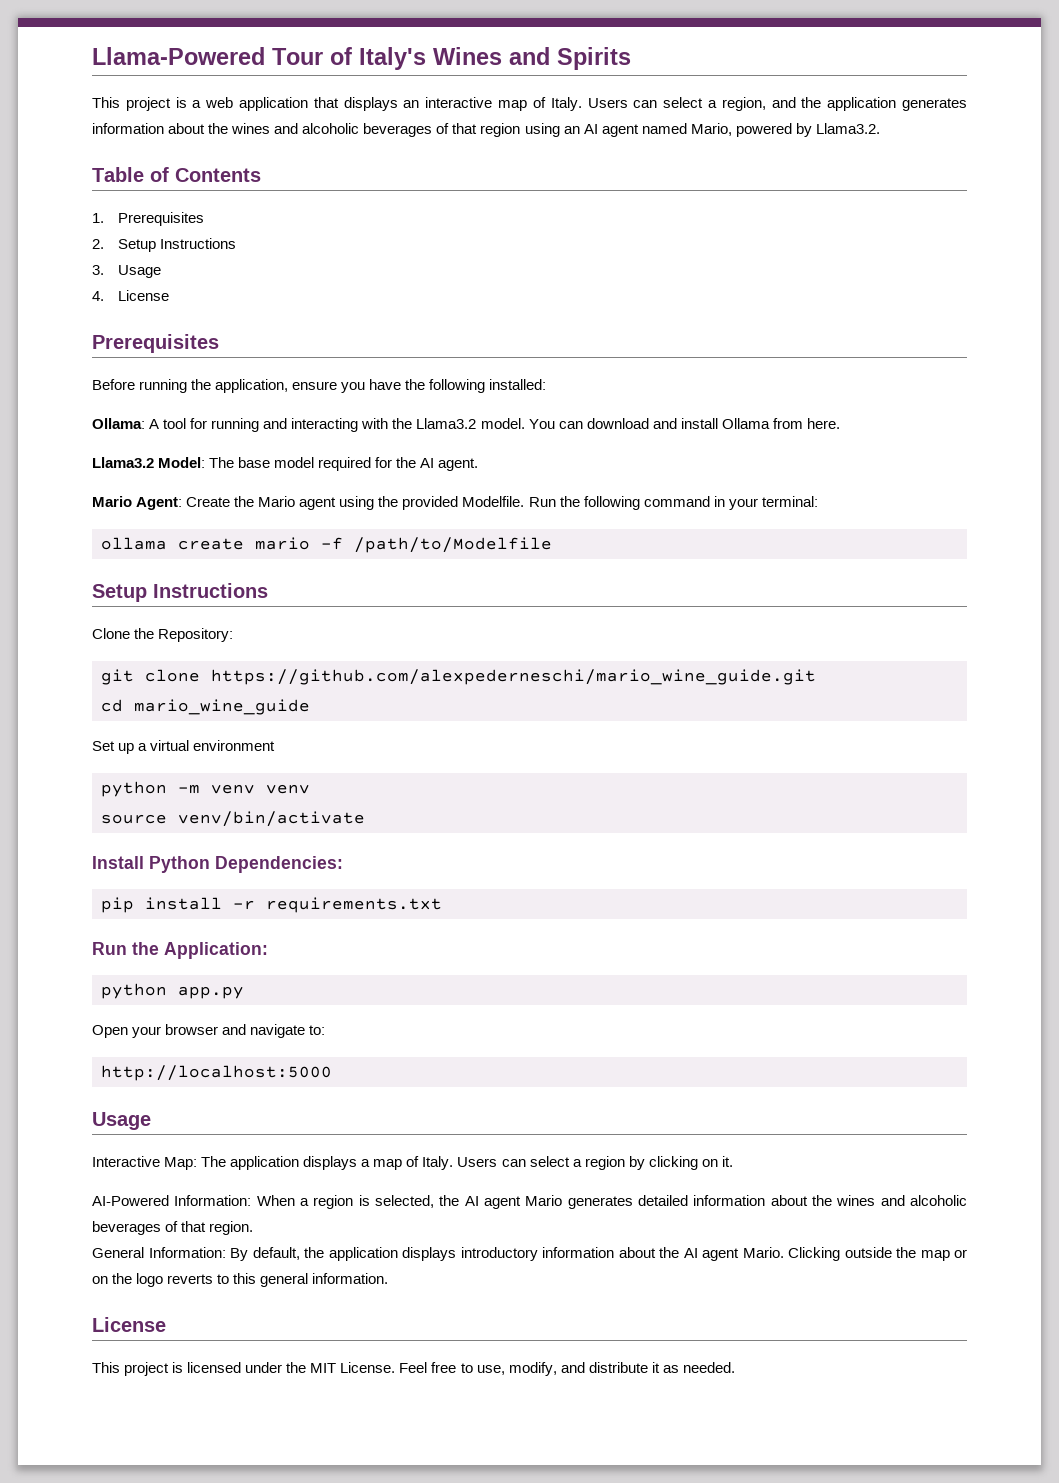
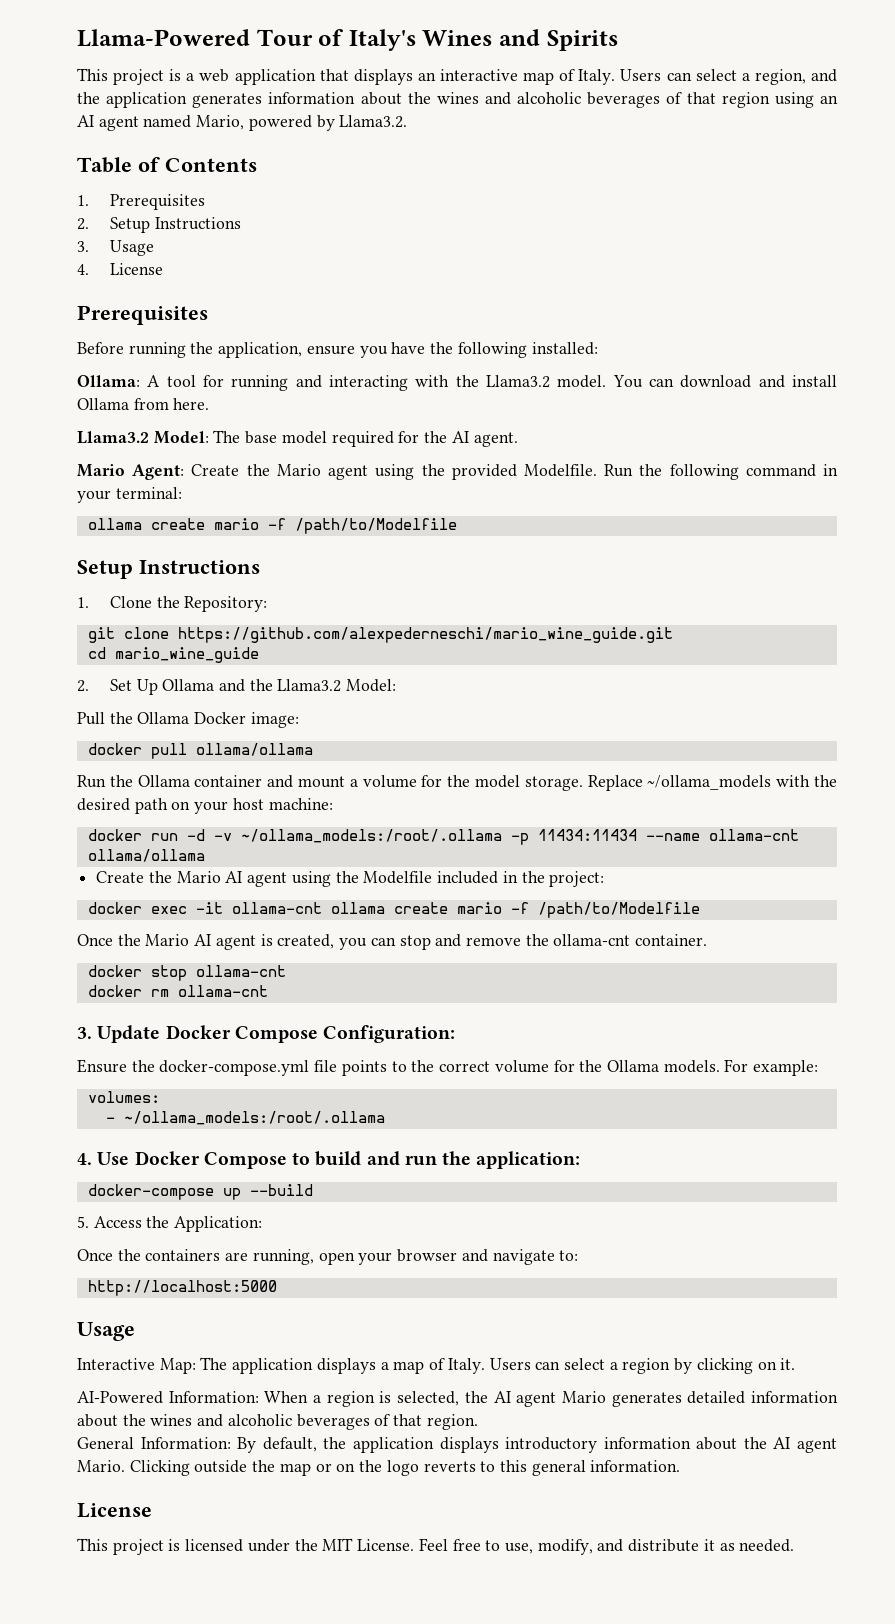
- Clone the Repository:
+ 1. Clone the Repository:
- Set up a virtual environment
- python -m venv venv
- source venv/bin/activate
- Install Python Dependencies:
- pip install -r requirements.txt
- Run the Application:
- python app.py
- Open your browser and navigate to:
+ 2. Set Up Ollama and the Llama3.2 Model:
+ Pull the Ollama Docker image:
+ docker pull ollama/ollama
+ Run the Ollama container and mount a volume for the model storage. Replace ~/ollama_models with the desired path on your host machine:
+ docker run -d -v ~/ollama_models:/root/.ollama -p 11434:11434 --name ollama-cnt ollama/ollama
+ Create the Mario AI agent using the Modelfile included in the project:
+ docker exec -it ollama-cnt ollama create mario -f /path/to/Modelfile
+ Once the Mario AI agent is created, you can stop and remove the ollama-cnt container.
+ docker stop ollama-cnt
+ docker rm ollama-cnt
+ 3. Update Docker Compose Configuration:
+ Ensure the docker-compose.yml file points to the correct volume for the Ollama models. For example:
+ volumes:
+ - ~/ollama_models:/root/.ollama
+ 4. Use Docker Compose to build and run the application:
+ docker-compose up --build
+ 5. Access the Application:
+ Once the containers are running, open your browser and navigate to:

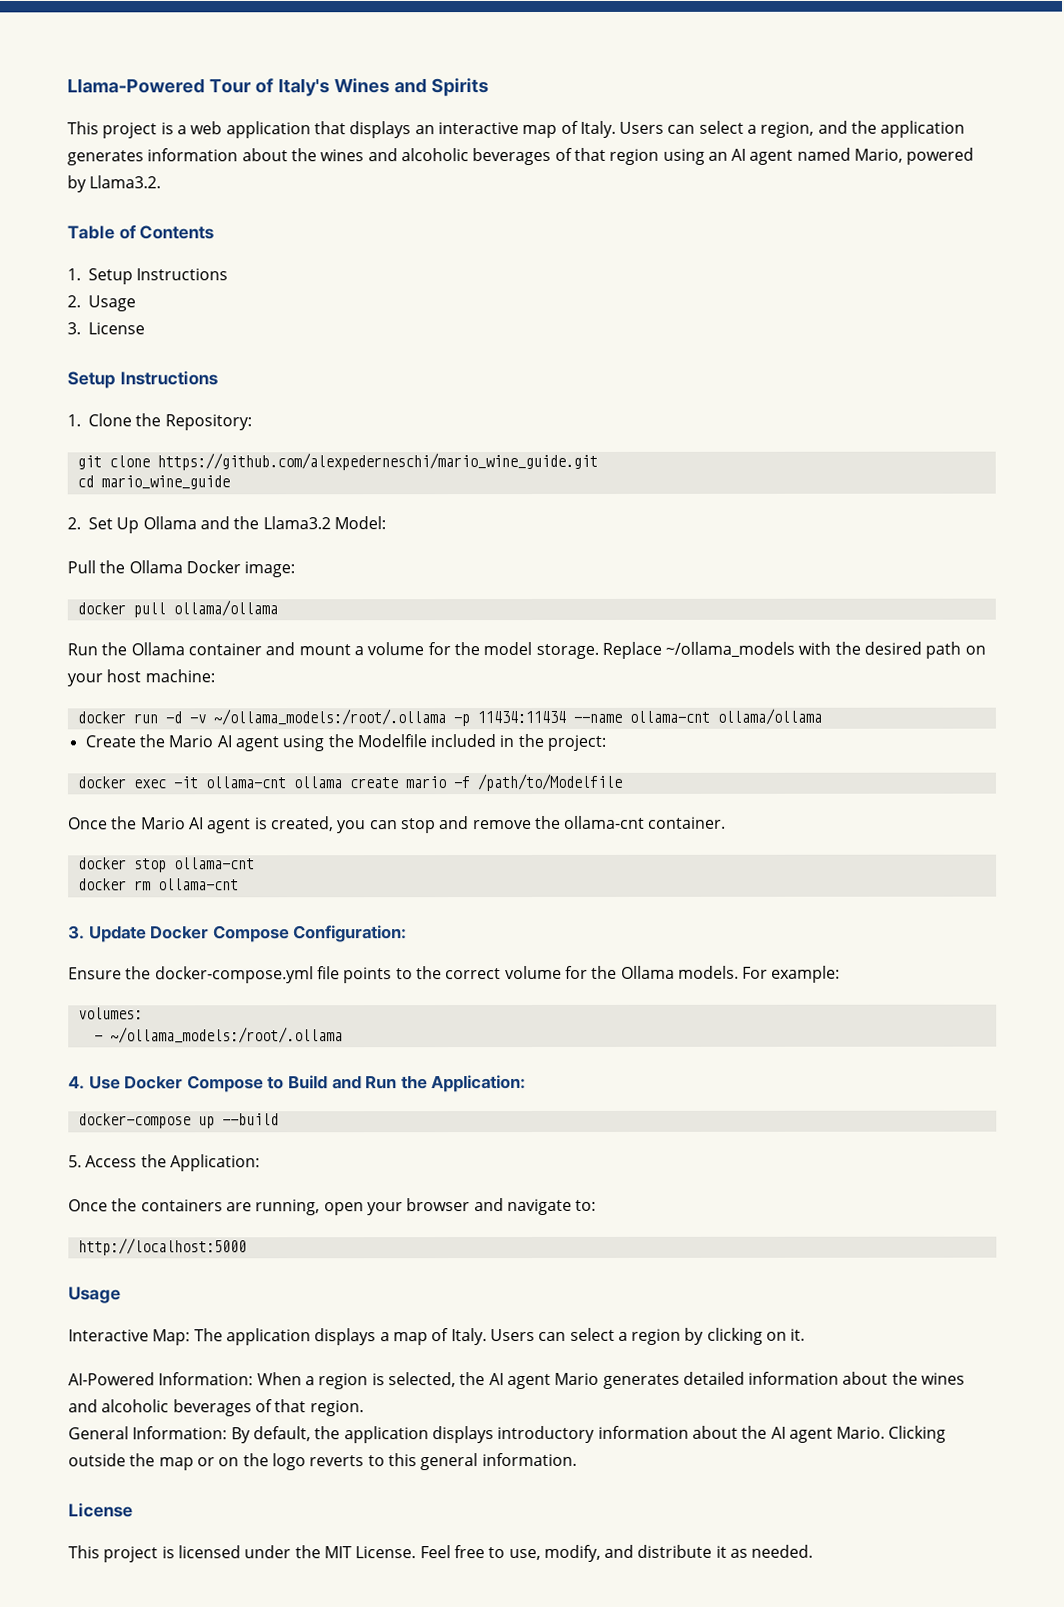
- 1. Prerequisites
- 2. Setup Instructions
- 3. Usage
- 4. License
- Prerequisites
- Before running the application, ensure you have the following installed:
- Ollama: A tool for running and interacting with the Llama3.2 model. You can download and install Ollama from here.
- Llama3.2 Model: The base model required for the AI agent.
- Mario Agent: Create the Mario agent using the provided Modelfile. Run the following command in your terminal:
- ollama create mario -f /path/to/Modelfile
+ 1. Setup Instructions
+ 2. Usage
+ 3. License
- 4. Use Docker Compose to build and run the application:
+ 4. Use Docker Compose to Build and Run the Application:

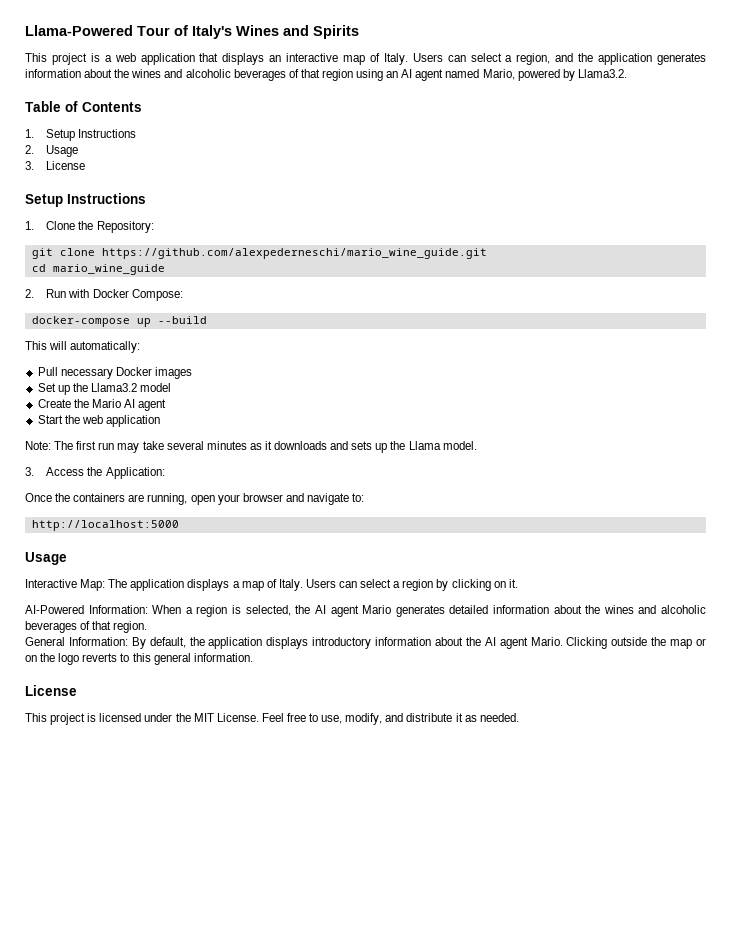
- 2. Set Up Ollama and the Llama3.2 Model:
- Pull the Ollama Docker image:
- docker pull ollama/ollama
- Run the Ollama container and mount a volume for the model storage. Replace ~/ollama_models with the desired path on your host machine:
- docker run -d -v ~/ollama_models:/root/.ollama -p 11434:11434 --name ollama-cnt ollama/ollama
+ 2. Run with Docker Compose:
+ docker-compose up --build
+ This will automatically:
+ Pull necessary Docker images
+ Set up the Llama3.2 model
- Create the Mario AI agent using the Modelfile included in the project:
- docker exec -it ollama-cnt ollama create mario -f /path/to/Modelfile
- Once the Mario AI agent is created, you can stop and remove the ollama-cnt container.
- docker stop ollama-cnt
- docker rm ollama-cnt
- 3. Update Docker Compose Configuration:
- Ensure the docker-compose.yml file points to the correct volume for the Ollama models. For example:
- volumes:
- - ~/ollama_models:/root/.ollama
- 4. Use Docker Compose to Build and Run the Application:
- docker-compose up --build
- 5. Access the Application:
+ Create the Mario AI agent
+ Start the web application
+ Note: The first run may take several minutes as it downloads and sets up the Llama model.
+ 3. Access the Application:

